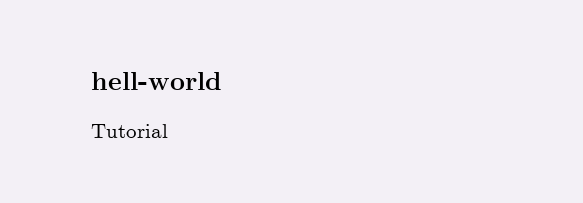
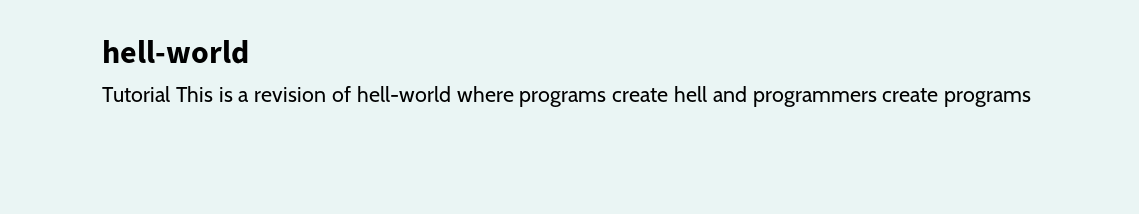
- Tutorial
+ Tutorial This is a revision of hell-world where programs create hell and programmers create programs

